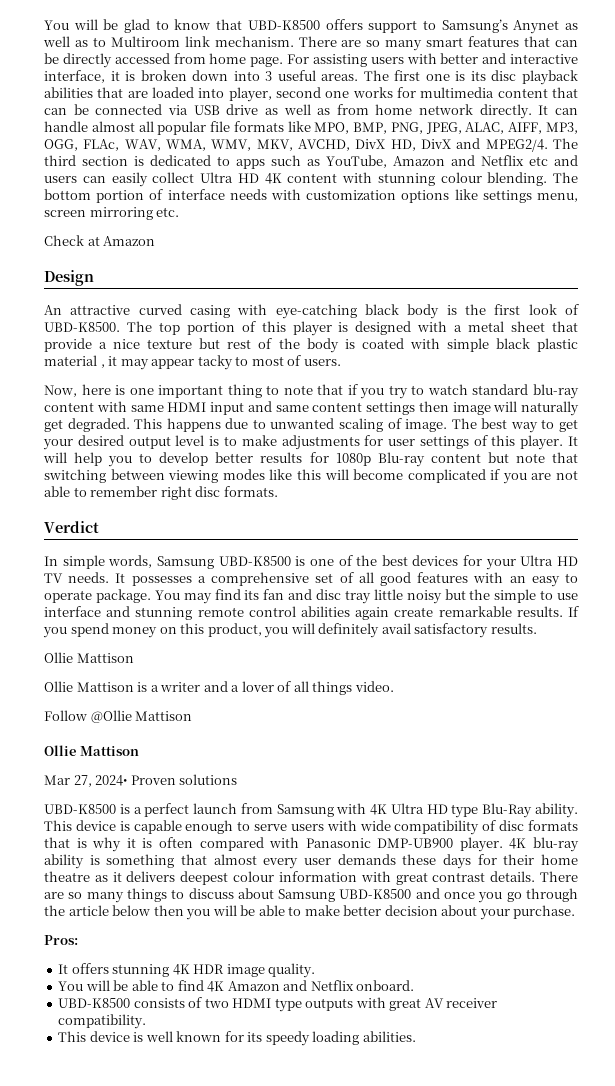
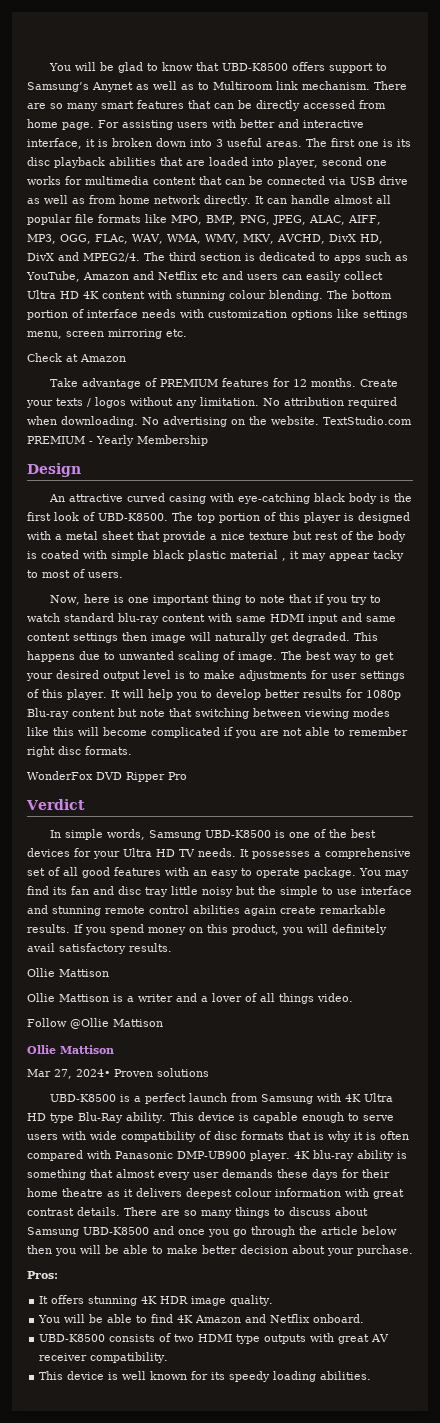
+ Take advantage of PREMIUM features for 12 months. Create your texts / logos without any limitation. No attribution required when downloading. No advertising on the website. TextStudio.com PREMIUM - Yearly Membership
+ WonderFox DVD Ripper Pro

